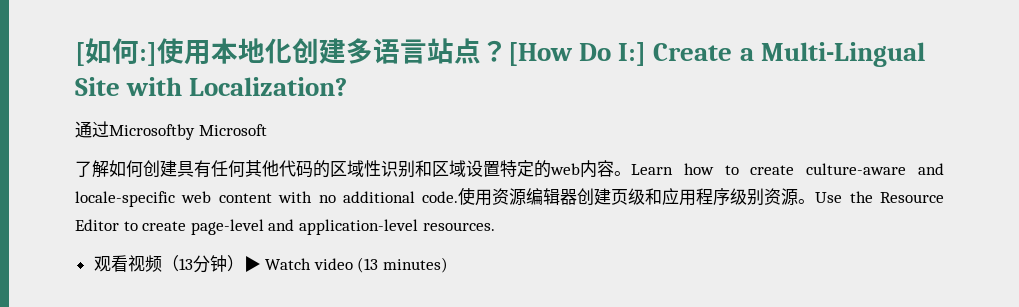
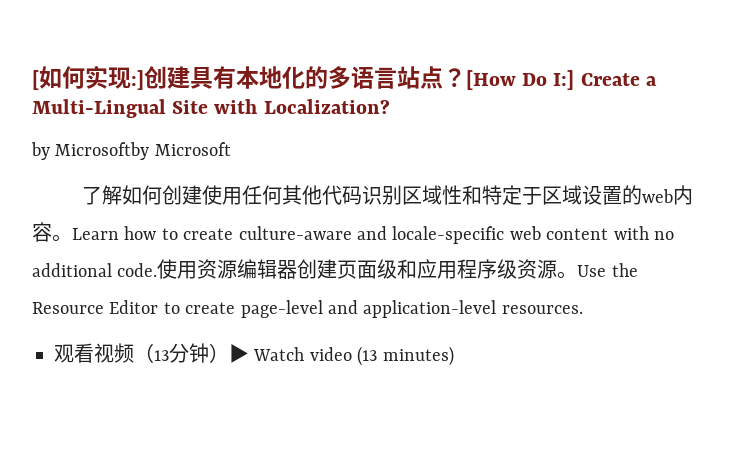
- [如何:]使用本地化创建多语言站点？
+ [如何实现:]创建具有本地化的多语言站点？
- 通过Microsoftby Microsoft
+ by Microsoftby Microsoft
- 了解如何创建具有任何其他代码的区域性识别和区域设置特定的web内容。
+ 了解如何创建使用任何其他代码识别区域性和特定于区域设置的web内容。
- 使用资源编辑器创建页级和应用程序级别资源。
+ 使用资源编辑器创建页面级和应用程序级资源。

